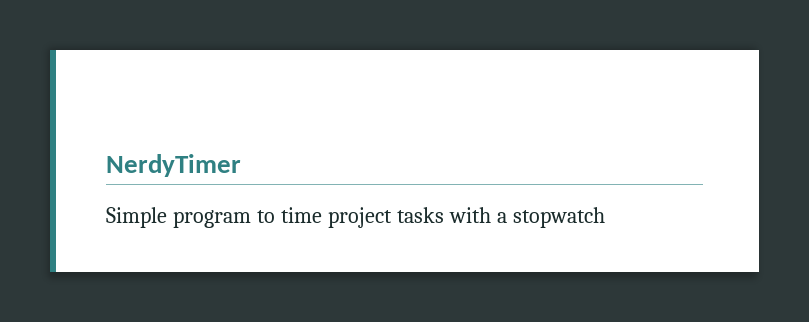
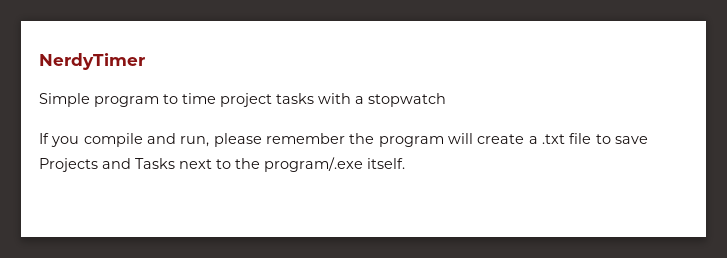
+ If you compile and run, please remember the program will create a .txt file to save Projects and Tasks next to the program/.exe itself.

